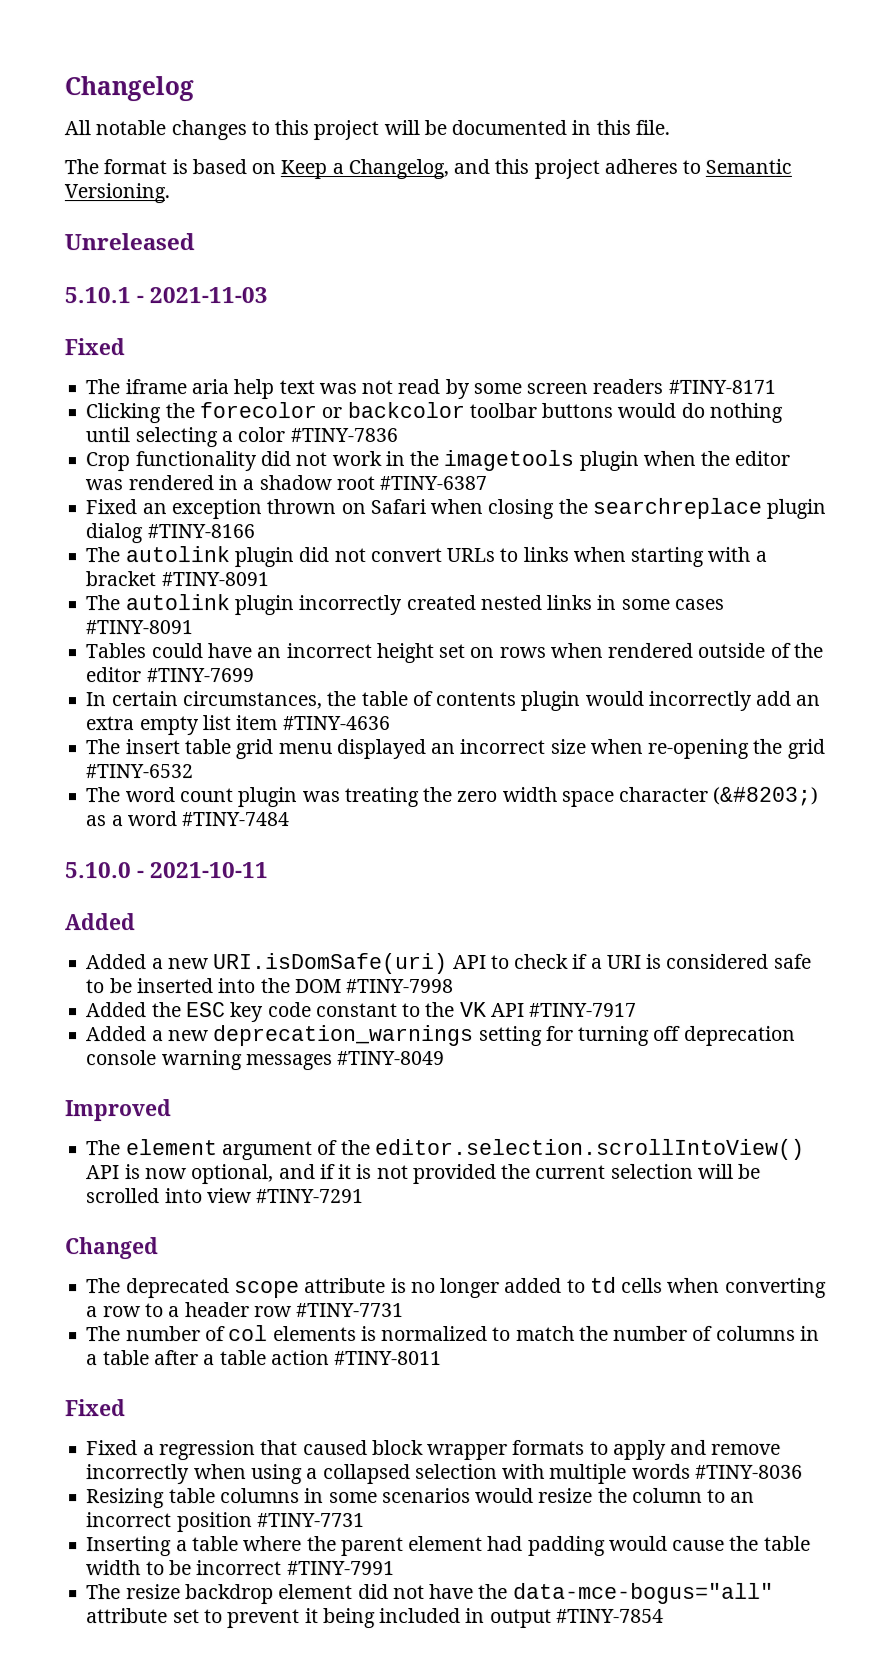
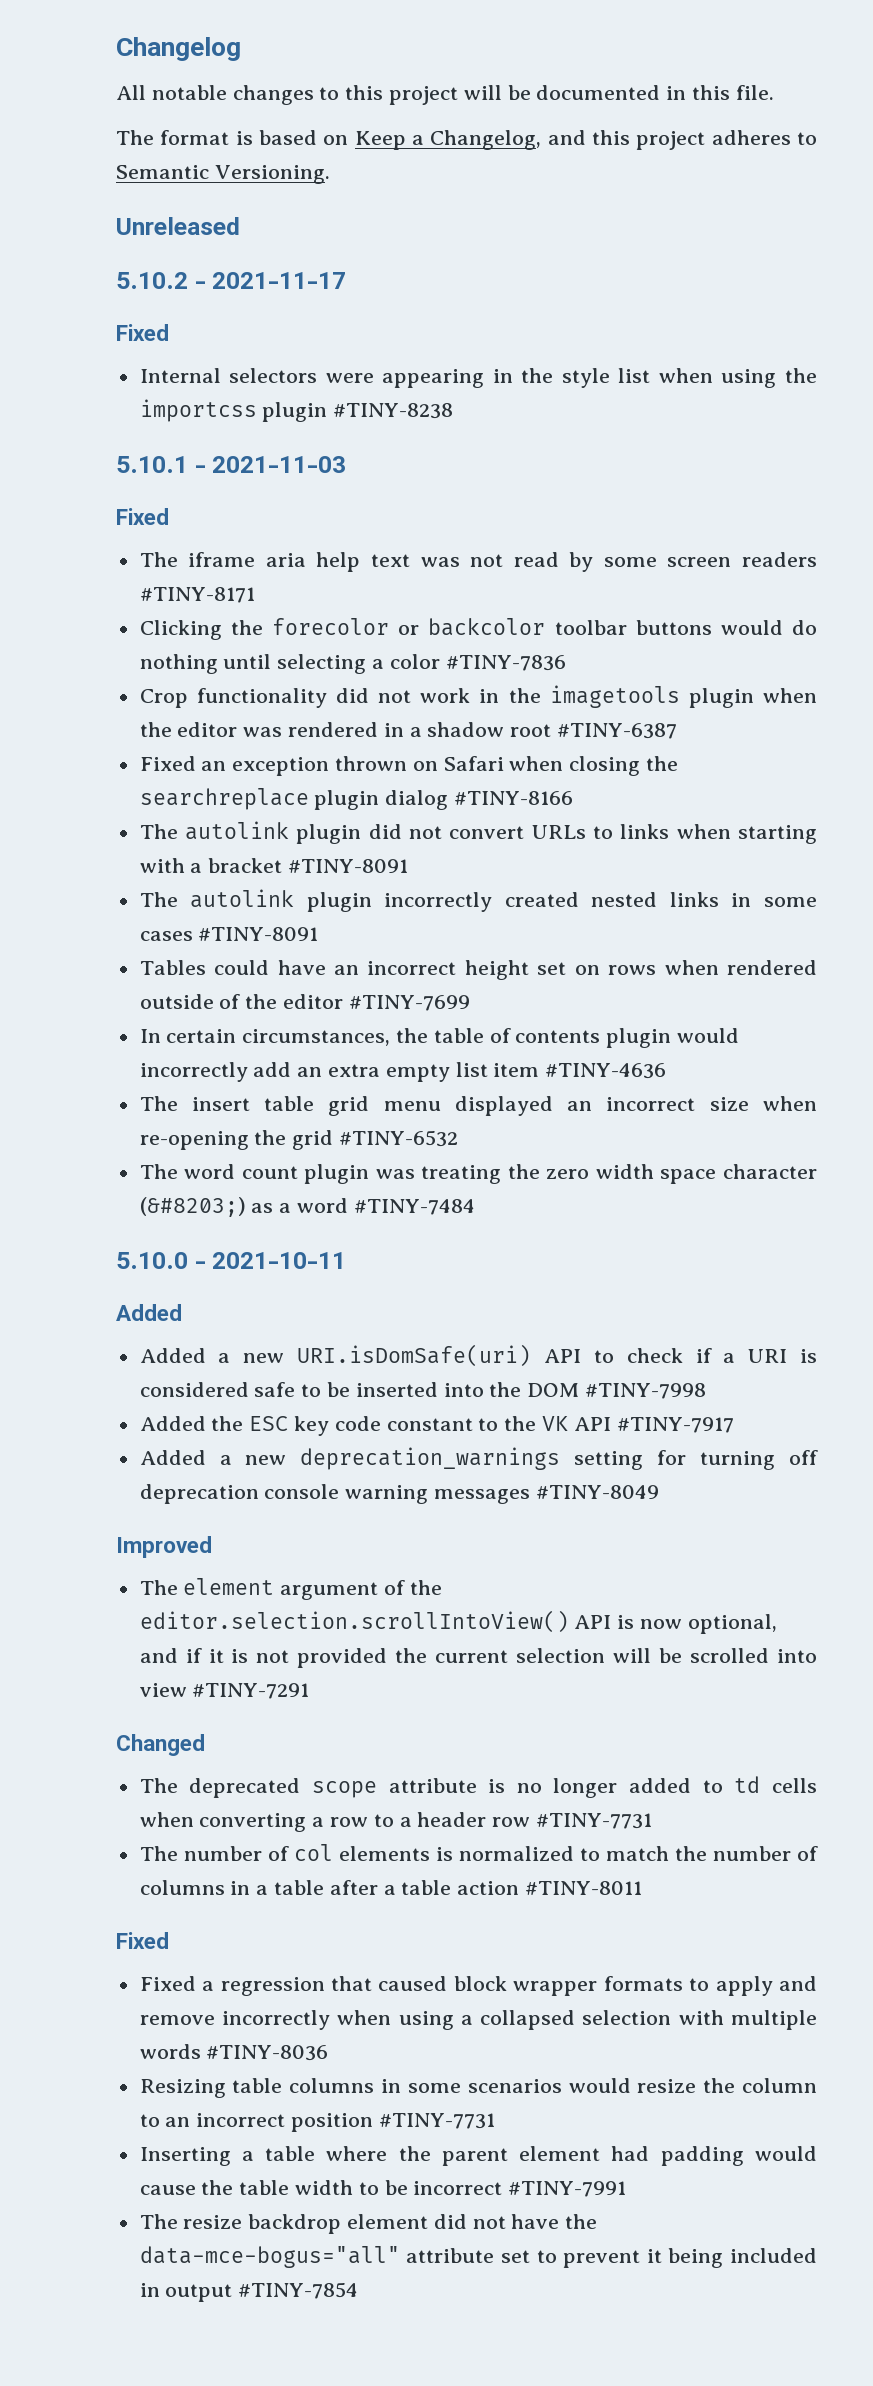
+ 5.10.2 - 2021-11-17
+ Fixed
+ Internal selectors were appearing in the style list when using the importcss plugin #TINY-8238

